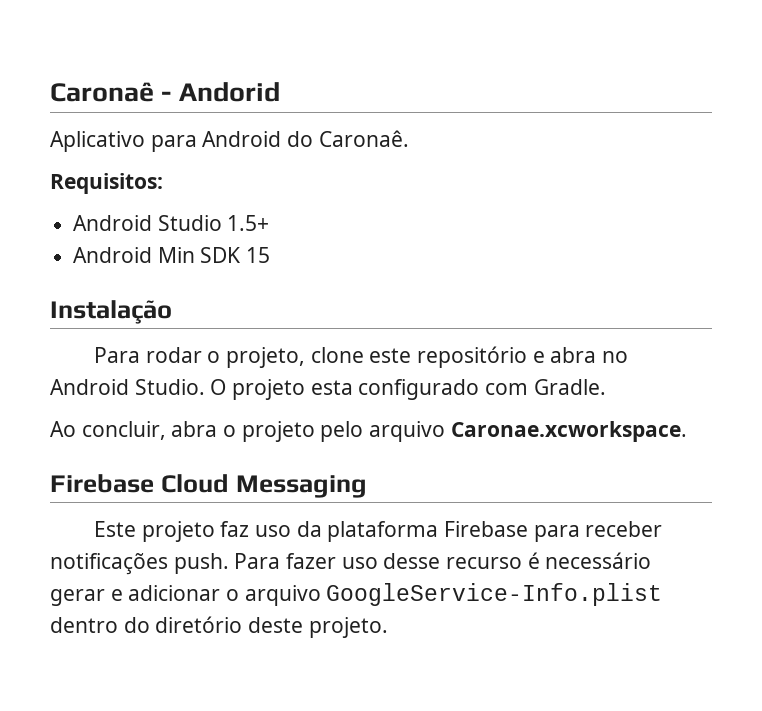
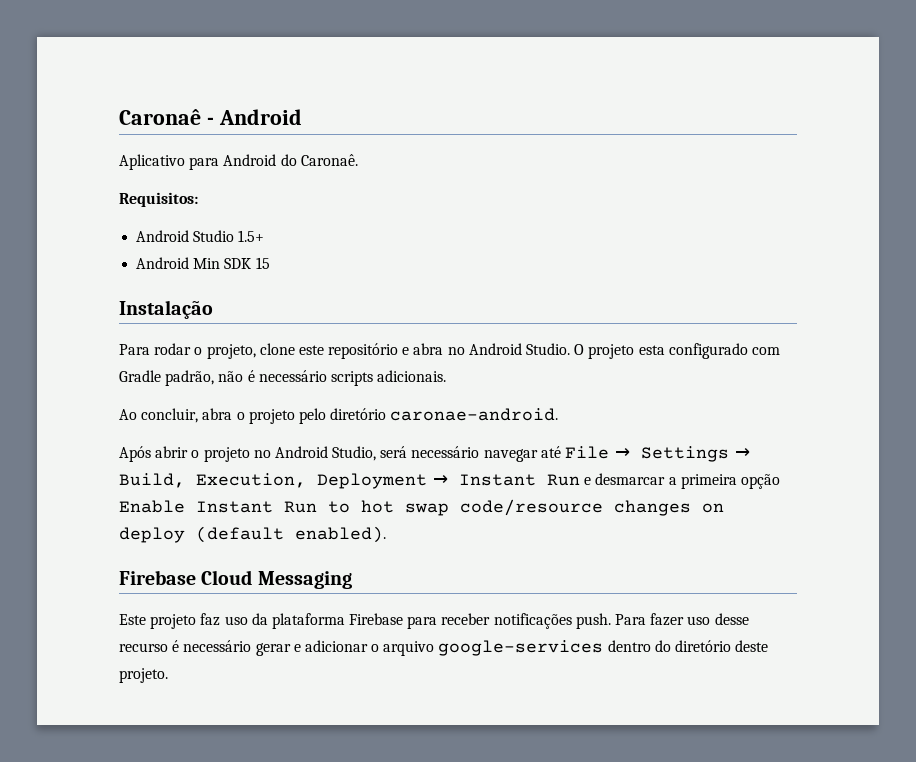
- Caronaê - Andorid
+ Caronaê - Android
- O projeto esta configurado com Gradle.
+ O projeto esta configurado com Gradle padrão, não é necessário scripts adicionais.
- Ao concluir, abra o projeto pelo arquivo Caronae.xcworkspace.
+ Ao concluir, abra o projeto pelo diretório caronae-android.
+ Após abrir o projeto no Android Studio, será necessário navegar até File → Settings → Build, Execution, Deployment → Instant Run e desmarcar a primeira opção Enable Instant Run to hot swap code/resource changes on deploy (default enabled).
- Para fazer uso desse recurso é necessário gerar e adicionar o arquivo GoogleService-Info.plist dentro do diretório deste projeto.
+ Para fazer uso desse recurso é necessário gerar e adicionar o arquivo google-services dentro do diretório deste projeto.

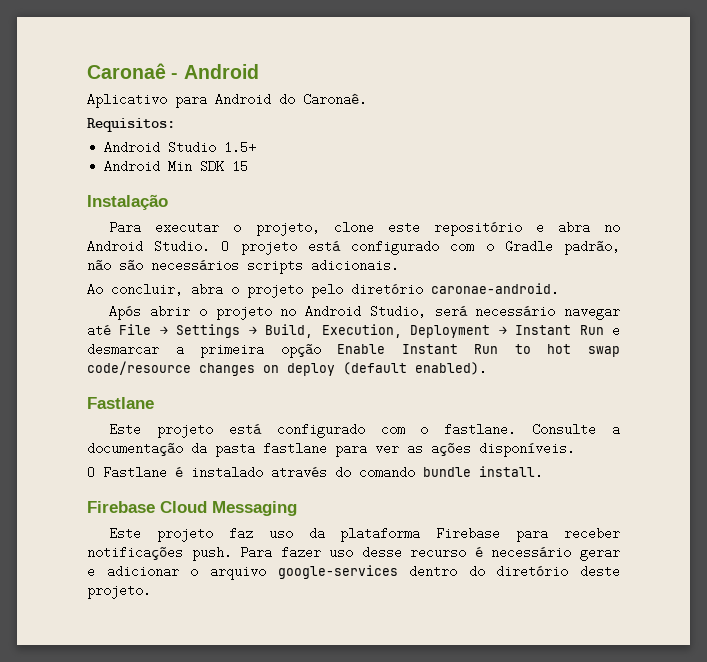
- Para rodar o projeto, clone este repositório e abra no Android Studio.
+ Para executar o projeto, clone este repositório e abra no Android Studio.
- O projeto esta configurado com Gradle padrão, não é necessário scripts adicionais.
+ O projeto está configurado com o Gradle padrão, não são necessários scripts adicionais.
  Após abrir o projeto no Android Studio, será necessário navegar até File → Settings → Build, Execution, Deployment → Instant Run e desmarcar a primeira opção Enable Instant Run to hot swap code/resource changes on deploy (default enabled).
+ Fastlane
+ Este projeto está configurado com o fastlane. Consulte a documentação da pasta fastlane para ver as ações disponíveis.
+ O Fastlane é instalado através do comando bundle install.

